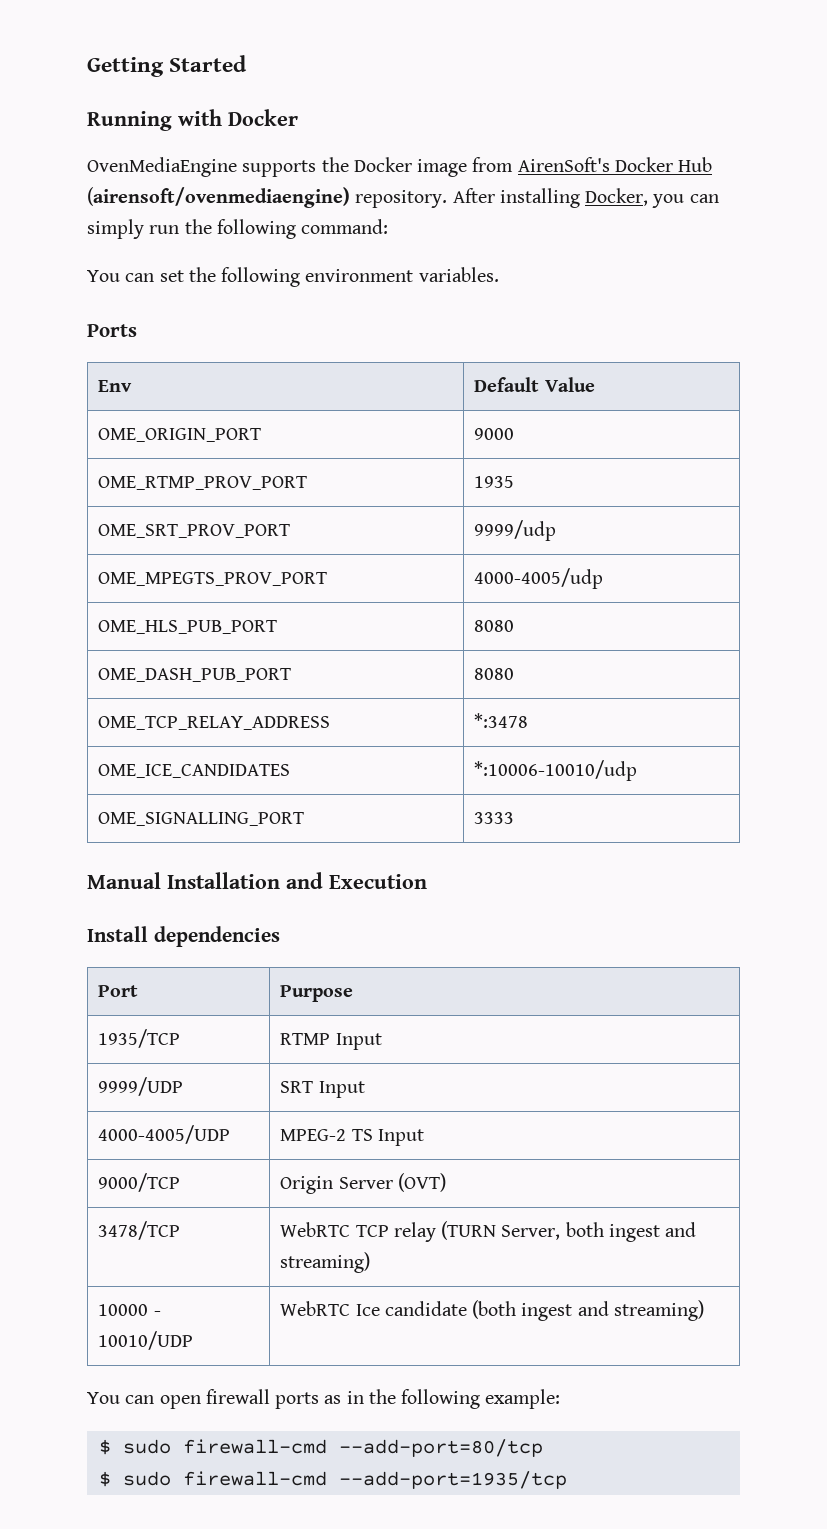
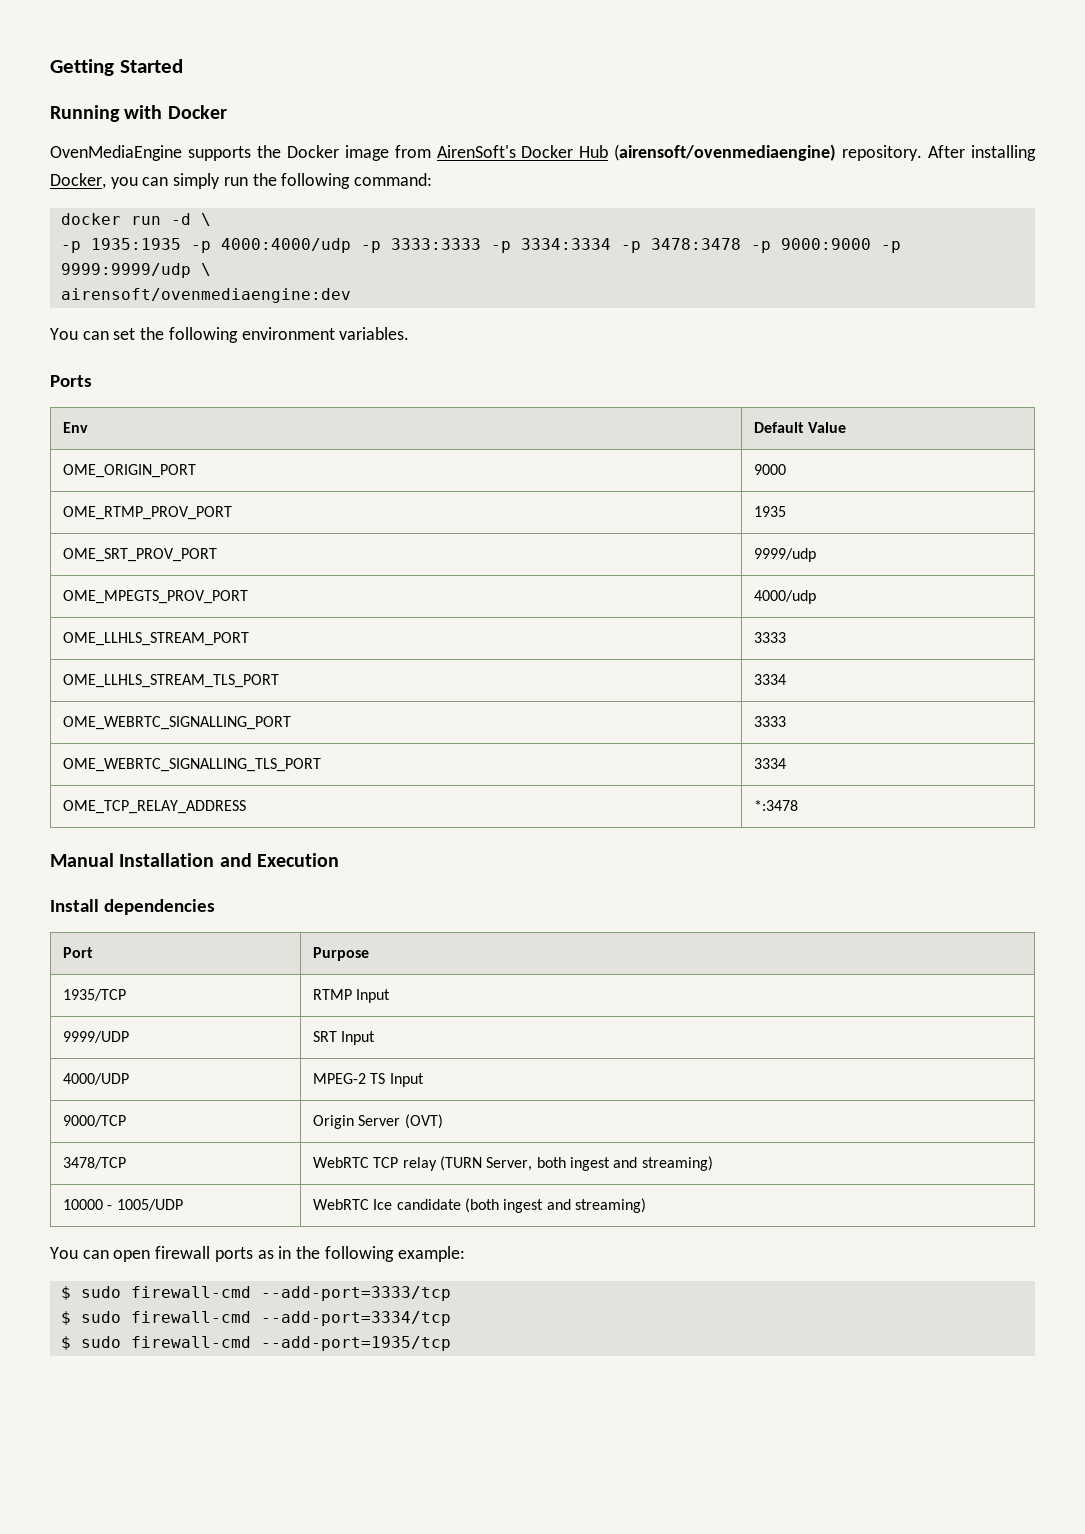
+ docker run -d \
+ -p 1935:1935 -p 4000:4000/udp -p 3333:3333 -p 3334:3334 -p 3478:3478 -p 9000:9000 -p 9999:9999/udp \
+ airensoft/ovenmediaengine:dev
- OME_MPEGTS_PROV_PORT | 4000-4005/udp
- OME_HLS_PUB_PORT | 8080
- OME_DASH_PUB_PORT | 8080
+ OME_MPEGTS_PROV_PORT | 4000/udp
+ OME_LLHLS_STREAM_PORT | 3333
+ OME_LLHLS_STREAM_TLS_PORT | 3334
+ OME_WEBRTC_SIGNALLING_PORT | 3333
+ OME_WEBRTC_SIGNALLING_TLS_PORT | 3334
  OME_TCP_RELAY_ADDRESS | *:3478
- OME_ICE_CANDIDATES | *:10006-10010/udp
- OME_SIGNALLING_PORT | 3333
- 4000-4005/UDP | MPEG-2 TS Input
+ 4000/UDP | MPEG-2 TS Input
- 10000 - 10010/UDP | WebRTC Ice candidate (both ingest and streaming)
+ 10000 - 1005/UDP | WebRTC Ice candidate (both ingest and streaming)
- $ sudo firewall-cmd --add-port=80/tcp
+ $ sudo firewall-cmd --add-port=3333/tcp
+ $ sudo firewall-cmd --add-port=3334/tcp

